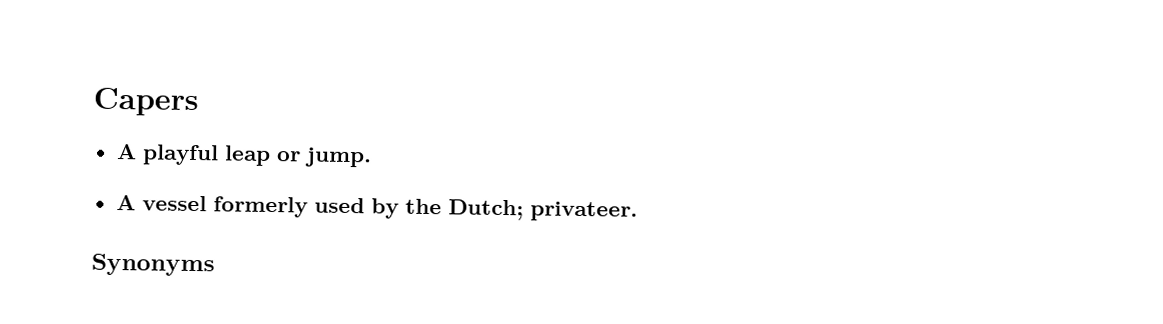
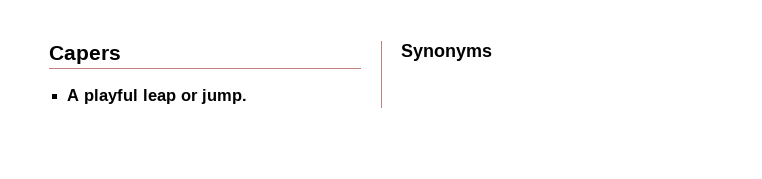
- A vessel formerly used by the Dutch; privateer.

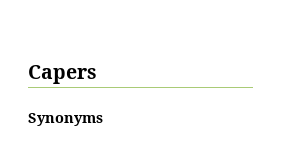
- A playful leap or jump.

